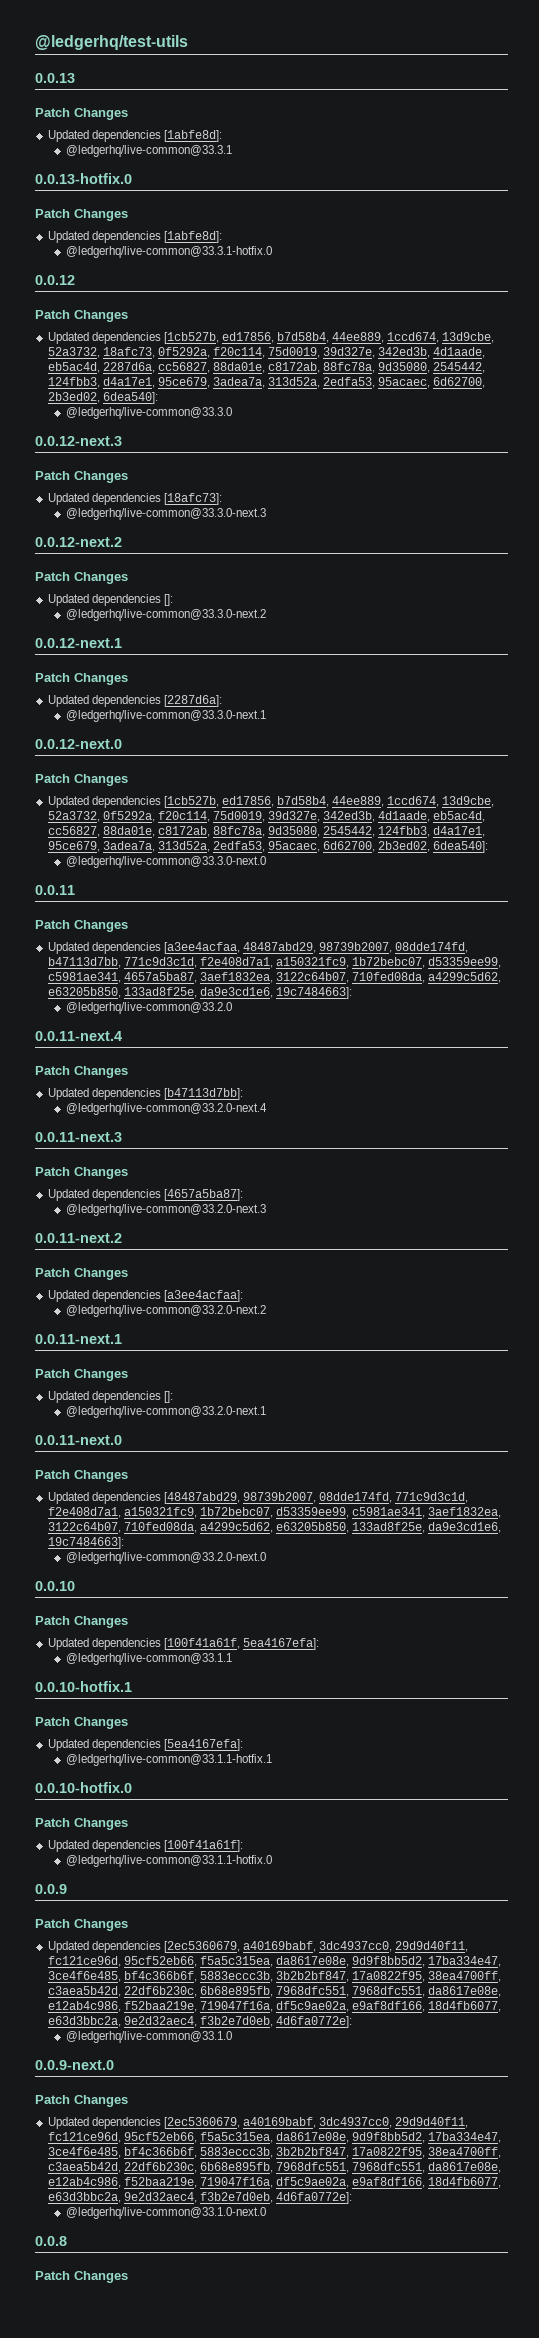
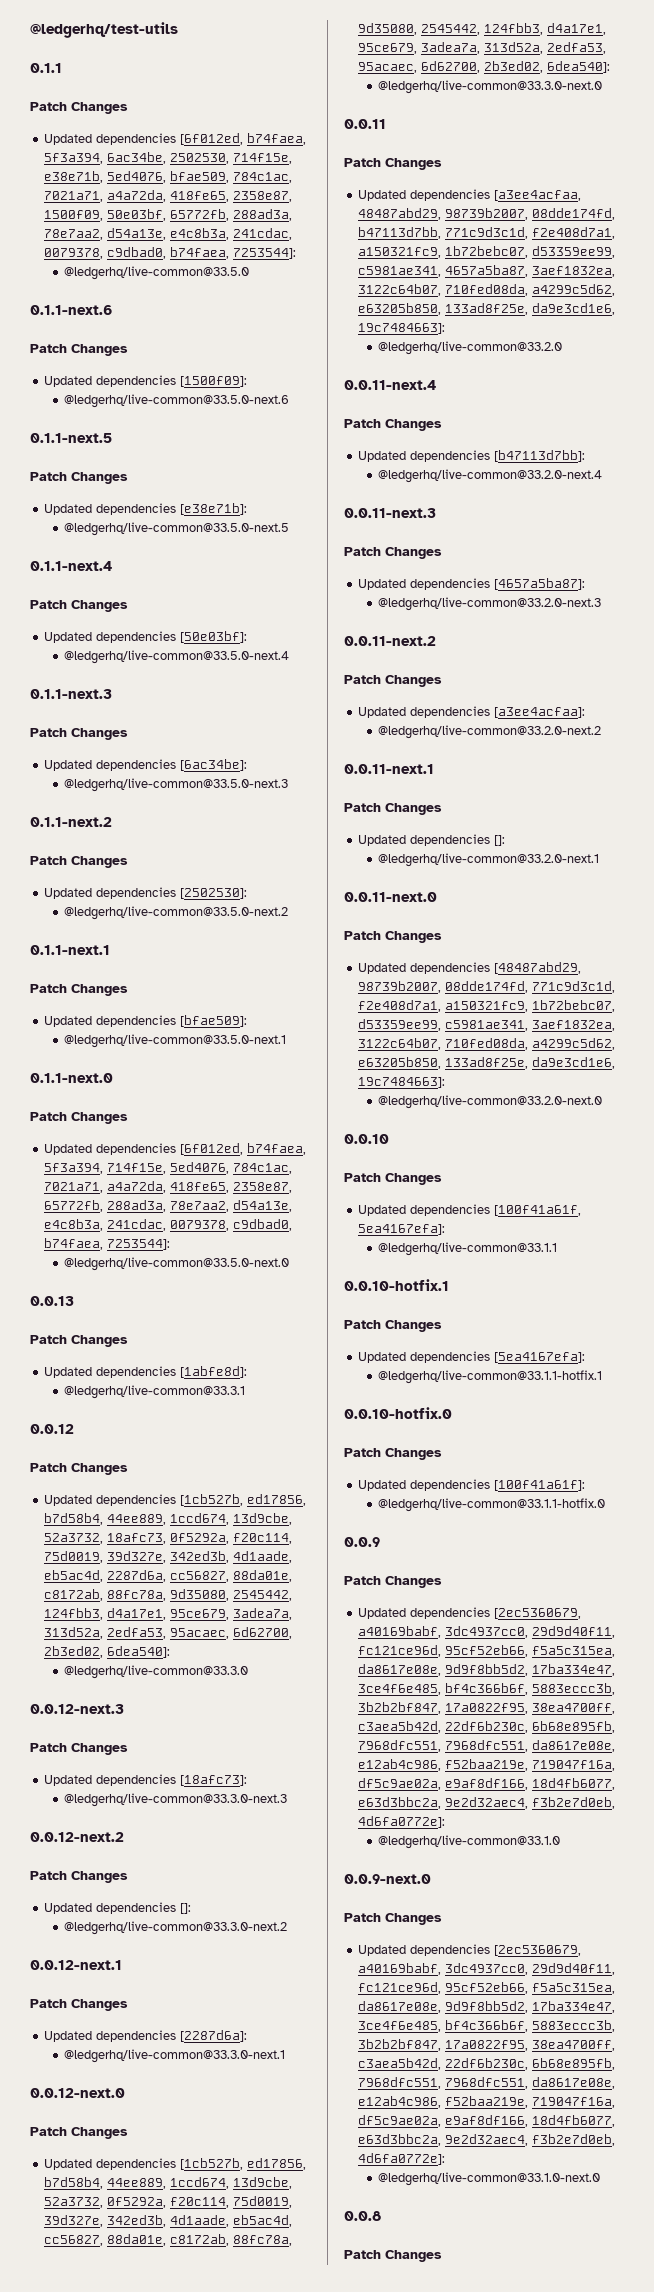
+ 0.1.1
+ Patch Changes
+ Updated dependencies [6f012ed, b74faea, 5f3a394, 6ac34be, 2502530, 714f15e, e38e71b, 5ed4076, bfae509, 784c1ac, 7021a71, a4a72da, 418fe65, 2358e87, 1500f09, 50e03bf, 65772fb, 288ad3a, 78e7aa2, d54a13e, e4c8b3a, 241cdac, 0079378, c9dbad0, b74faea, 7253544]:
+ @ledgerhq/live-common@33.5.0
+ 0.1.1-next.6
+ Patch Changes
+ Updated dependencies [1500f09]:
+ @ledgerhq/live-common@33.5.0-next.6
+ 0.1.1-next.5
+ Patch Changes
+ Updated dependencies [e38e71b]:
+ @ledgerhq/live-common@33.5.0-next.5
+ 0.1.1-next.4
+ Patch Changes
+ Updated dependencies [50e03bf]:
+ @ledgerhq/live-common@33.5.0-next.4
+ 0.1.1-next.3
+ Patch Changes
+ Updated dependencies [6ac34be]:
+ @ledgerhq/live-common@33.5.0-next.3
+ 0.1.1-next.2
+ Patch Changes
+ Updated dependencies [2502530]:
+ @ledgerhq/live-common@33.5.0-next.2
+ 0.1.1-next.1
+ Patch Changes
+ Updated dependencies [bfae509]:
+ @ledgerhq/live-common@33.5.0-next.1
+ 0.1.1-next.0
+ Patch Changes
+ Updated dependencies [6f012ed, b74faea, 5f3a394, 714f15e, 5ed4076, 784c1ac, 7021a71, a4a72da, 418fe65, 2358e87, 65772fb, 288ad3a, 78e7aa2, d54a13e, e4c8b3a, 241cdac, 0079378, c9dbad0, b74faea, 7253544]:
+ @ledgerhq/live-common@33.5.0-next.0
- 0.0.13-hotfix.0
- Patch Changes
- Updated dependencies [1abfe8d]:
- @ledgerhq/live-common@33.3.1-hotfix.0

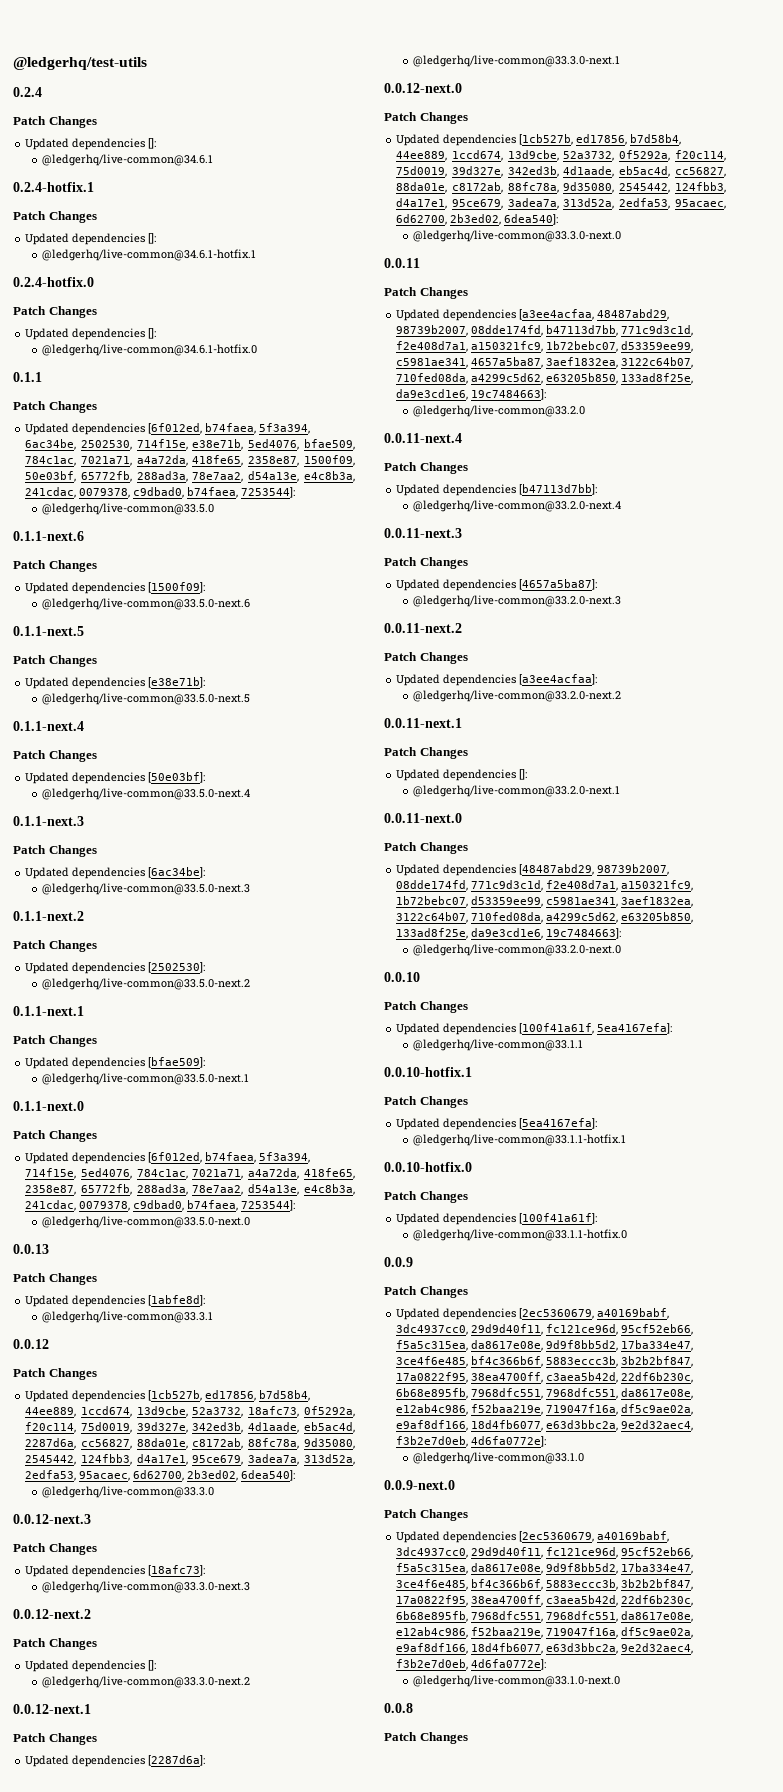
+ 0.2.4
+ Patch Changes
+ Updated dependencies []:
+ @ledgerhq/live-common@34.6.1
+ 0.2.4-hotfix.1
+ Patch Changes
+ Updated dependencies []:
+ @ledgerhq/live-common@34.6.1-hotfix.1
+ 0.2.4-hotfix.0
+ Patch Changes
+ Updated dependencies []:
+ @ledgerhq/live-common@34.6.1-hotfix.0

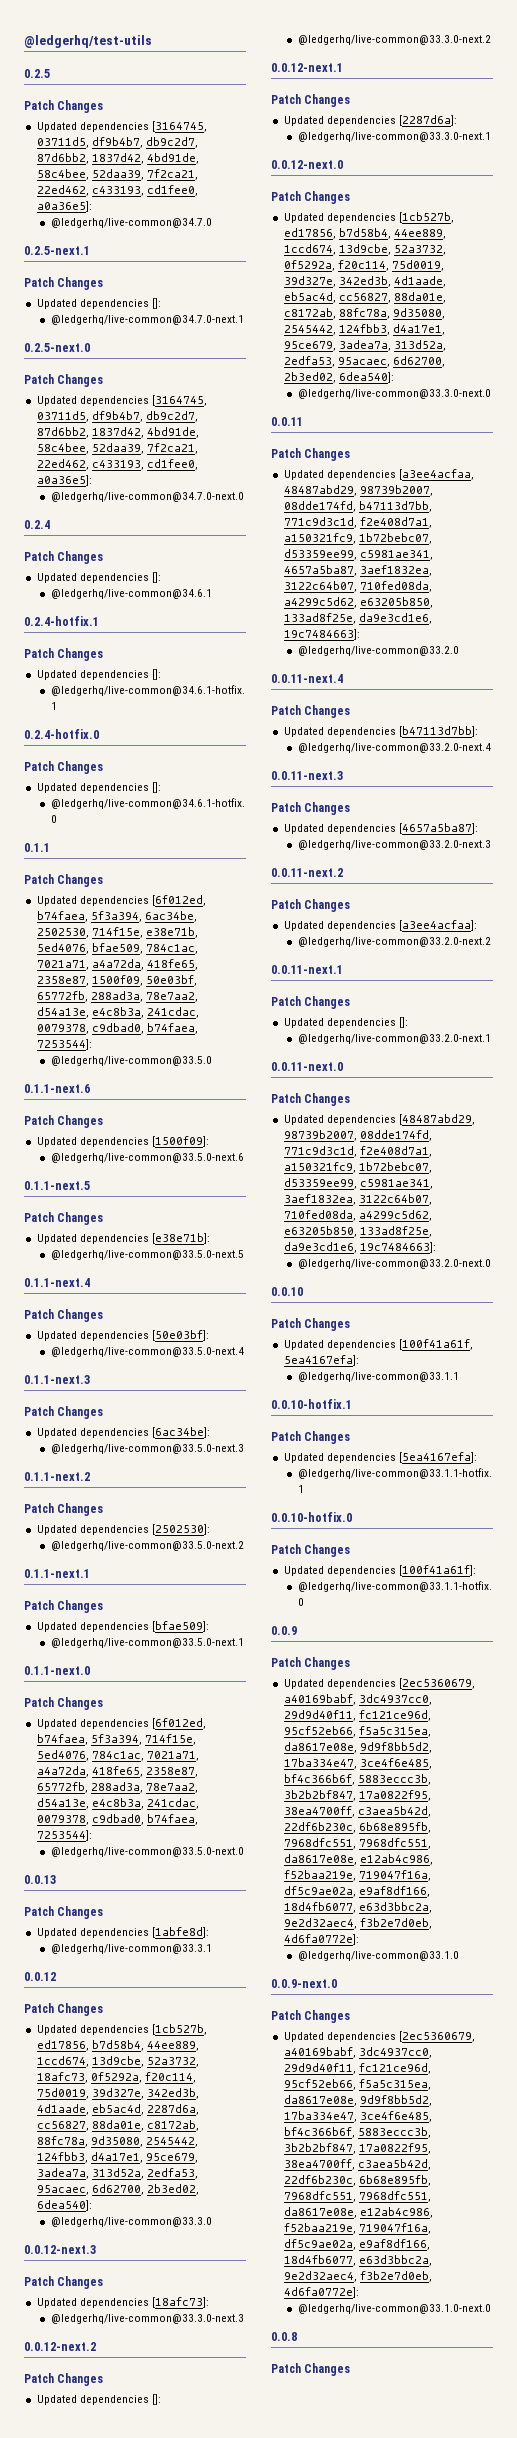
+ 0.2.5
+ Patch Changes
+ Updated dependencies [3164745, 03711d5, df9b4b7, db9c2d7, 87d6bb2, 1837d42, 4bd91de, 58c4bee, 52daa39, 7f2ca21, 22ed462, c433193, cd1fee0, a0a36e5]:
+ @ledgerhq/live-common@34.7.0
+ 0.2.5-next.1
+ Patch Changes
+ Updated dependencies []:
+ @ledgerhq/live-common@34.7.0-next.1
+ 0.2.5-next.0
+ Patch Changes
+ Updated dependencies [3164745, 03711d5, df9b4b7, db9c2d7, 87d6bb2, 1837d42, 4bd91de, 58c4bee, 52daa39, 7f2ca21, 22ed462, c433193, cd1fee0, a0a36e5]:
+ @ledgerhq/live-common@34.7.0-next.0

